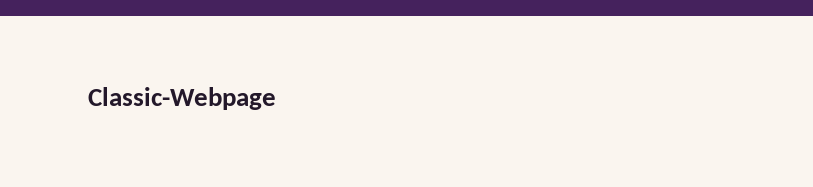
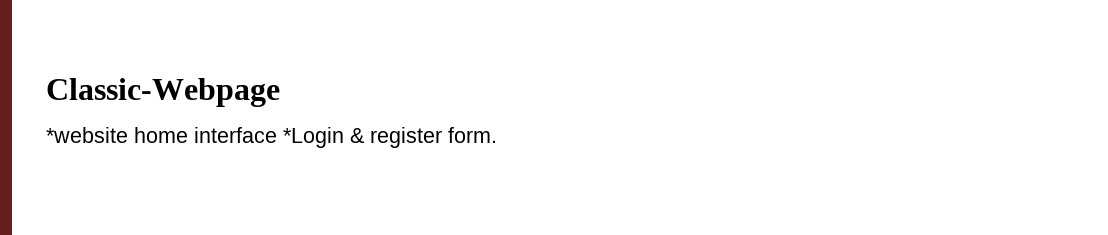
+ *website home interface *Login & register form.

